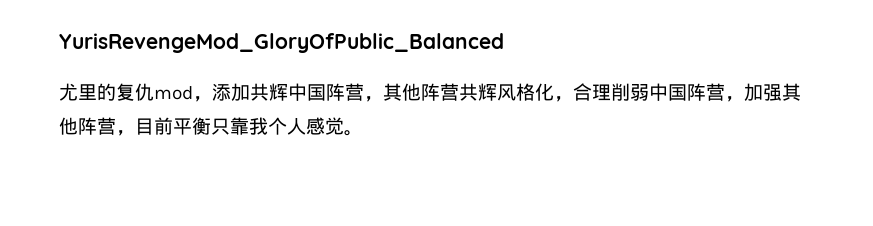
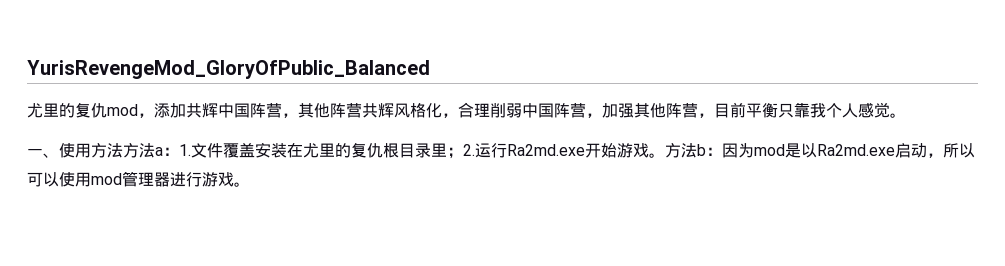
+ 一、使用方法方法a：1.文件覆盖安装在尤里的复仇根目录里；2.运行Ra2md.exe开始游戏。方法b：因为mod是以Ra2md.exe启动，所以可以使用mod管理器进行游戏。

